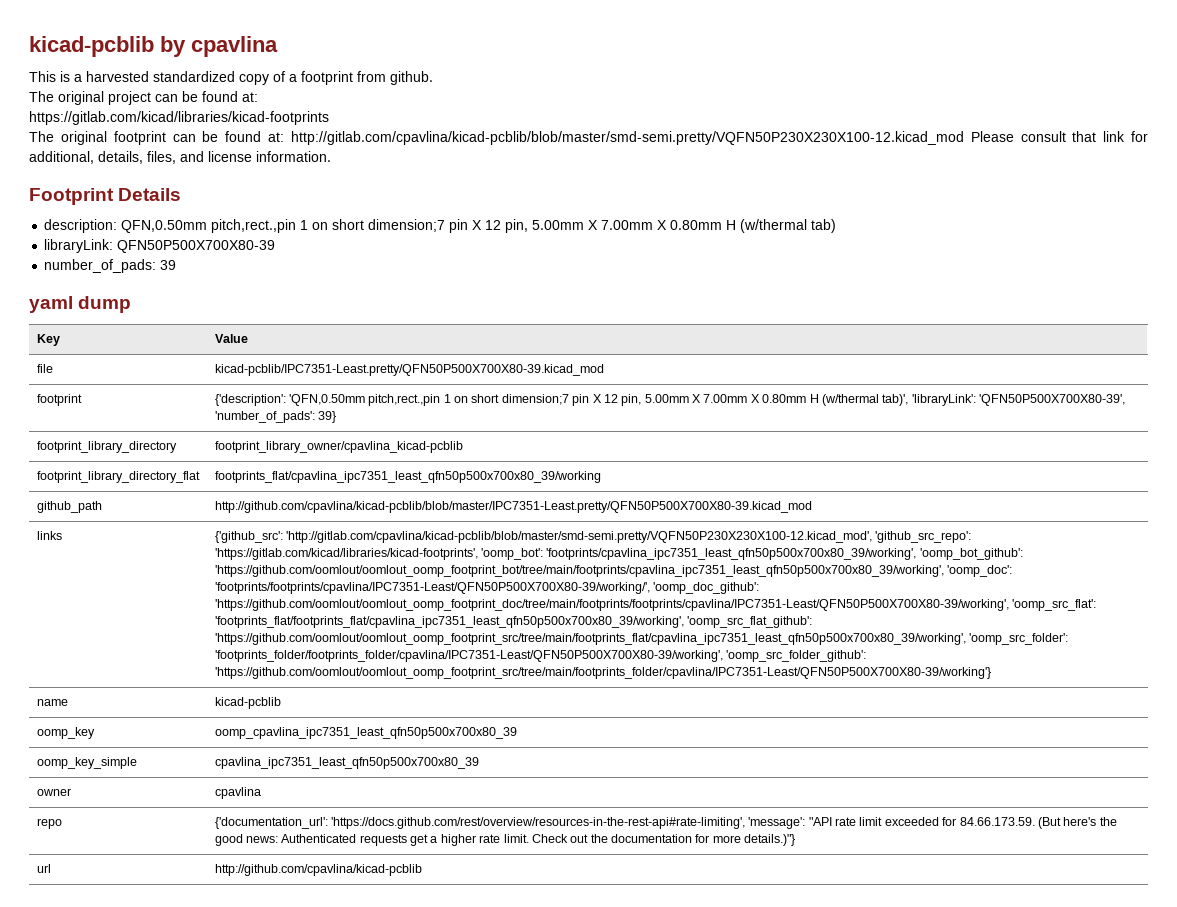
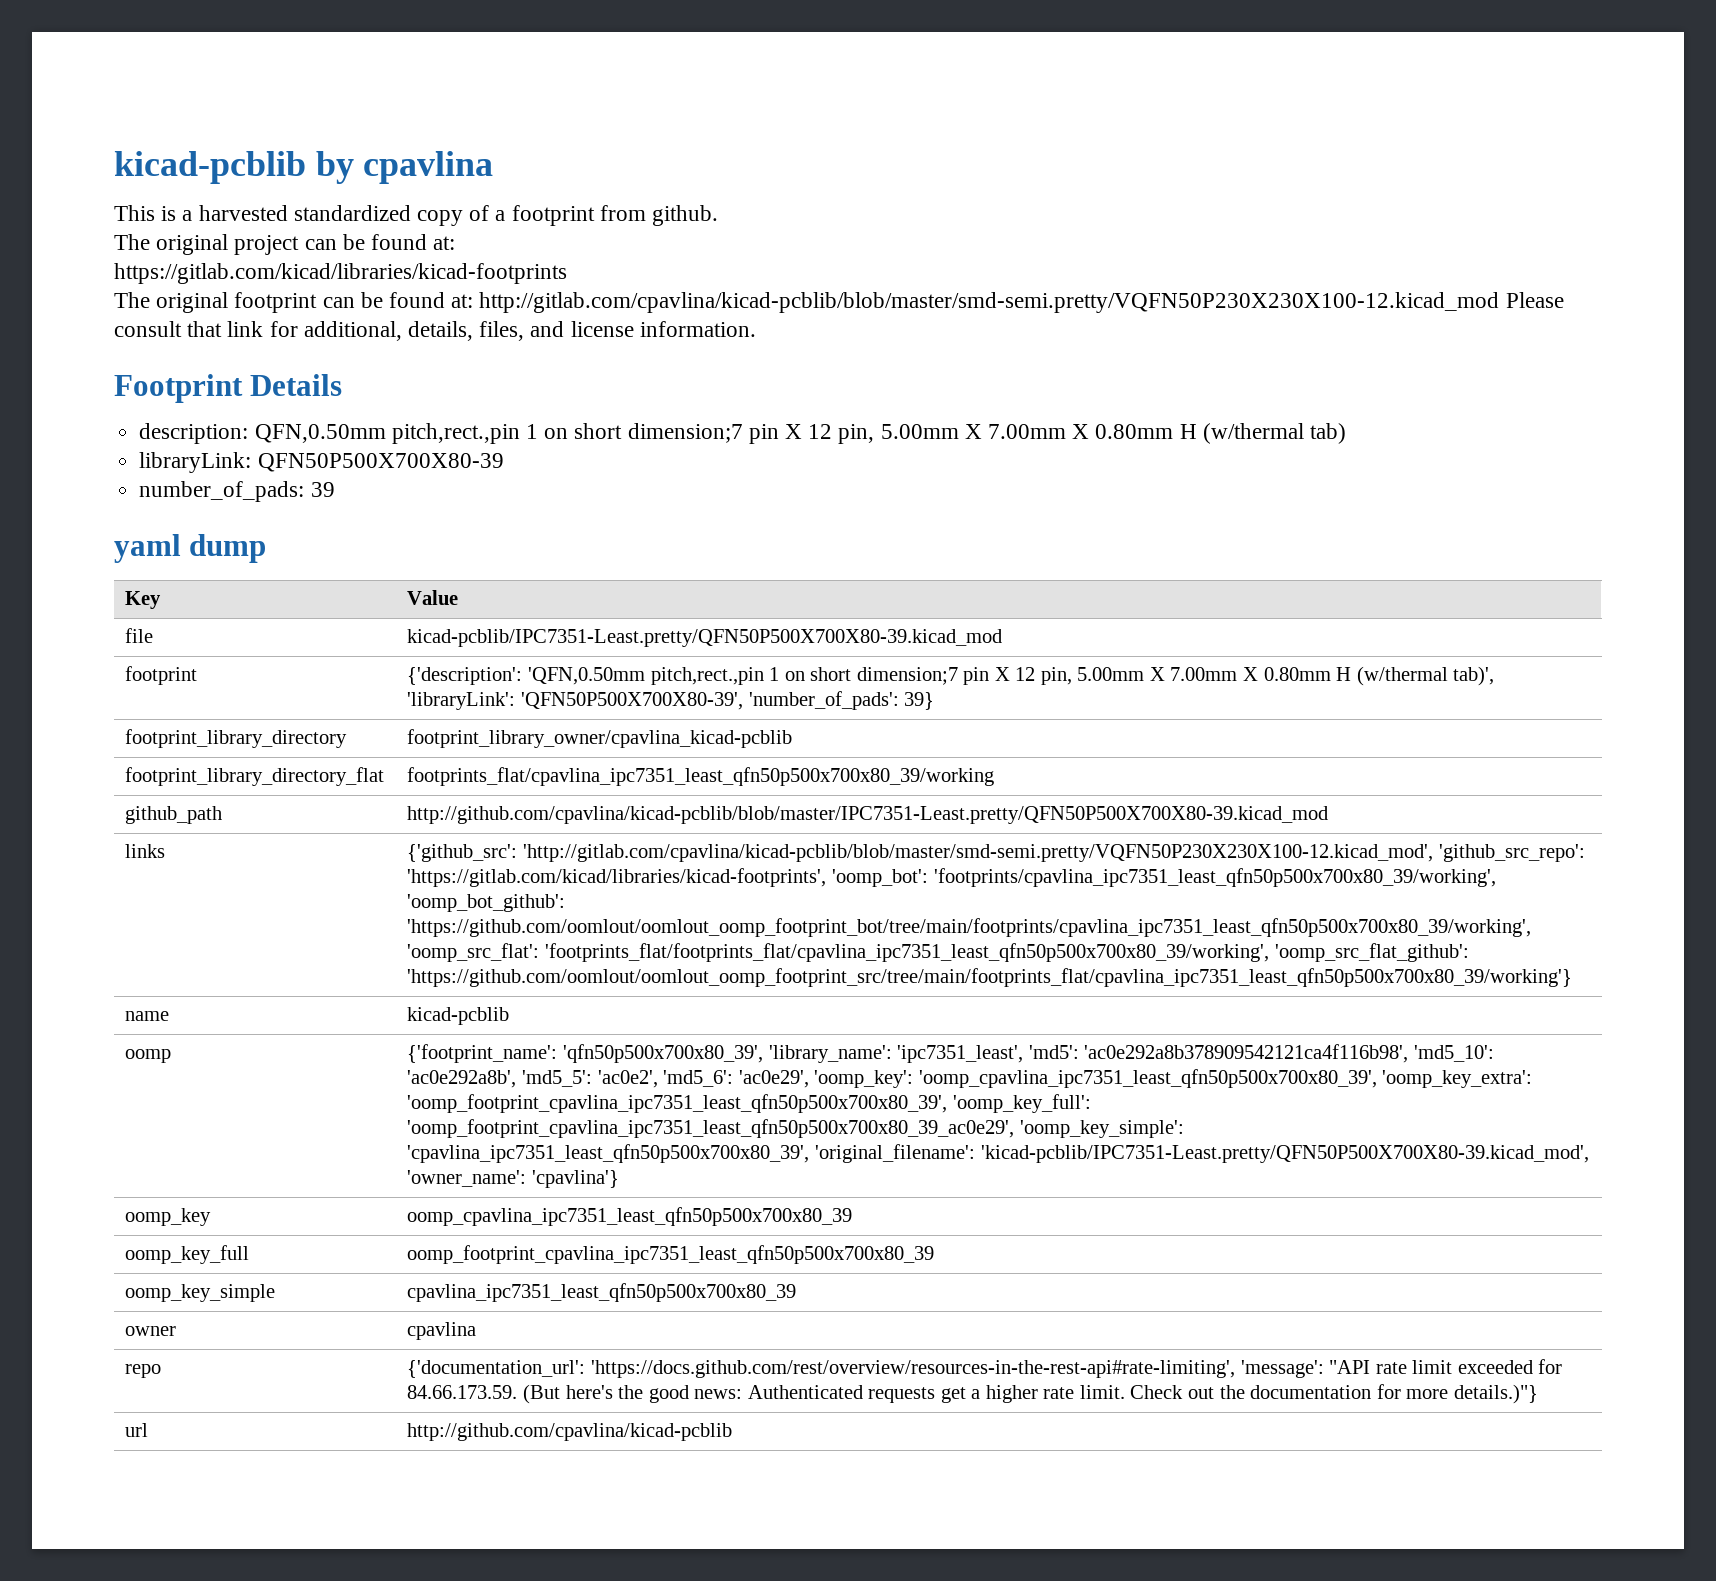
- links | {'github_src': 'http://gitlab.com/cpavlina/kicad-pcblib/blob/master/smd-semi.pretty/VQFN50P230X230X100-12.kicad_mod', 'github_src_repo': 'https://gitlab.com/kicad/libraries/kicad-footprints', 'oomp_bot': 'footprints/cpavlina_ipc7351_least_qfn50p500x700x80_39/working', 'oomp_bot_github': 'https://github.com/oomlout/oomlout_oomp_footprint_bot/tree/main/footprints/cpavlina_ipc7351_least_qfn50p500x700x80_39/working', 'oomp_doc': 'footprints/footprints/cpavlina/IPC7351-Least/QFN50P500X700X80-39/working/', 'oomp_doc_github': 'https://github.com/oomlout/oomlout_oomp_footprint_doc/tree/main/footprints/footprints/cpavlina/IPC7351-Least/QFN50P500X700X80-39/working', 'oomp_src_flat': 'footprints_flat/footprints_flat/cpavlina_ipc7351_least_qfn50p500x700x80_39/working', 'oomp_src_flat_github': 'https://github.com/oomlout/oomlout_oomp_footprint_src/tree/main/footprints_flat/cpavlina_ipc7351_least_qfn50p500x700x80_39/working', 'oomp_src_folder': 'footprints_folder/footprints_folder/cpavlina/IPC7351-Least/QFN50P500X700X80-39/working', 'oomp_src_folder_github': 'https://github.com/oomlout/oomlout_oomp_footprint_src/tree/main/footprints_folder/cpavlina/IPC7351-Least/QFN50P500X700X80-39/working'}
+ links | {'github_src': 'http://gitlab.com/cpavlina/kicad-pcblib/blob/master/smd-semi.pretty/VQFN50P230X230X100-12.kicad_mod', 'github_src_repo': 'https://gitlab.com/kicad/libraries/kicad-footprints', 'oomp_bot': 'footprints/cpavlina_ipc7351_least_qfn50p500x700x80_39/working', 'oomp_bot_github': 'https://github.com/oomlout/oomlout_oomp_footprint_bot/tree/main/footprints/cpavlina_ipc7351_least_qfn50p500x700x80_39/working', 'oomp_src_flat': 'footprints_flat/footprints_flat/cpavlina_ipc7351_least_qfn50p500x700x80_39/working', 'oomp_src_flat_github': 'https://github.com/oomlout/oomlout_oomp_footprint_src/tree/main/footprints_flat/cpavlina_ipc7351_least_qfn50p500x700x80_39/working'}
  name | kicad-pcblib
+ oomp | {'footprint_name': 'qfn50p500x700x80_39', 'library_name': 'ipc7351_least', 'md5': 'ac0e292a8b378909542121ca4f116b98', 'md5_10': 'ac0e292a8b', 'md5_5': 'ac0e2', 'md5_6': 'ac0e29', 'oomp_key': 'oomp_cpavlina_ipc7351_least_qfn50p500x700x80_39', 'oomp_key_extra': 'oomp_footprint_cpavlina_ipc7351_least_qfn50p500x700x80_39', 'oomp_key_full': 'oomp_footprint_cpavlina_ipc7351_least_qfn50p500x700x80_39_ac0e29', 'oomp_key_simple': 'cpavlina_ipc7351_least_qfn50p500x700x80_39', 'original_filename': 'kicad-pcblib/IPC7351-Least.pretty/QFN50P500X700X80-39.kicad_mod', 'owner_name': 'cpavlina'}
+ oomp_key_full | oomp_footprint_cpavlina_ipc7351_least_qfn50p500x700x80_39

